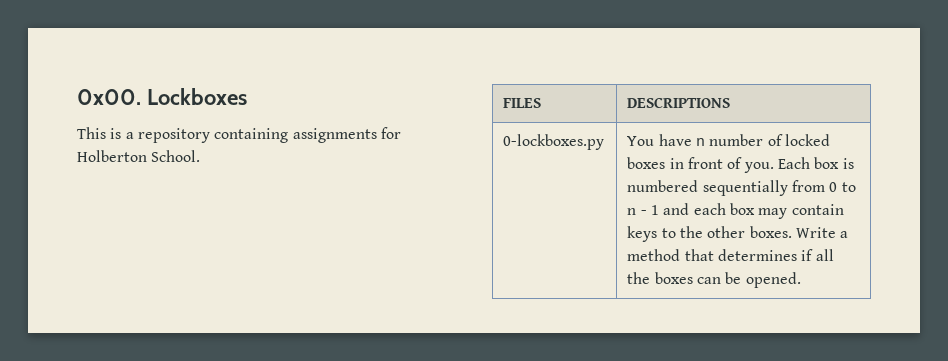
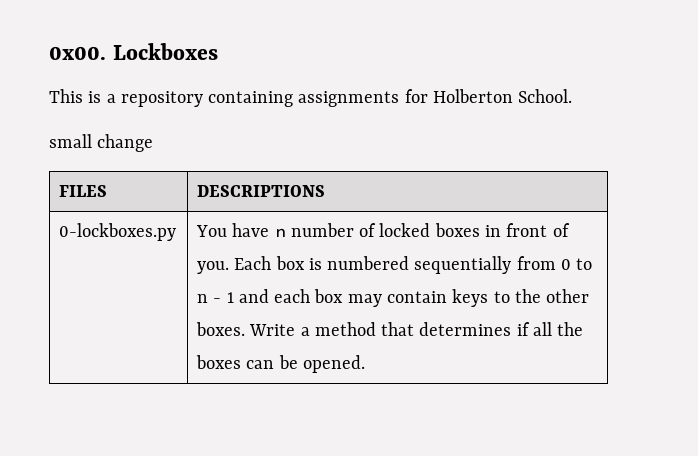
+ small change

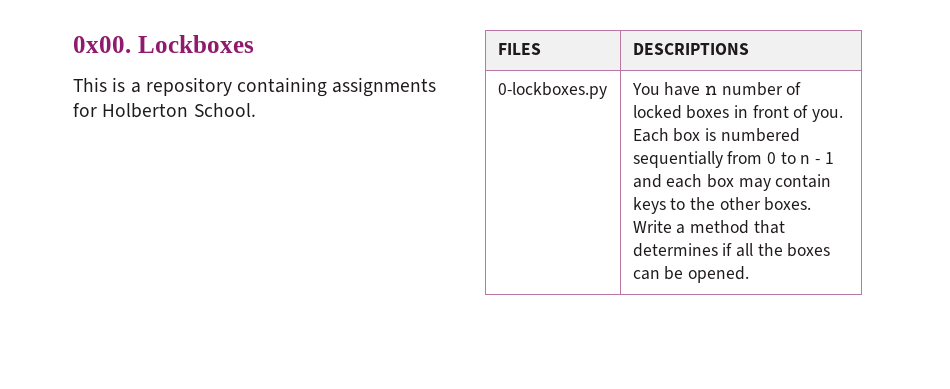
- small change

